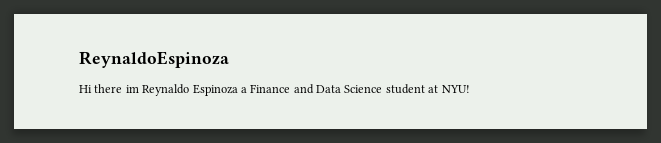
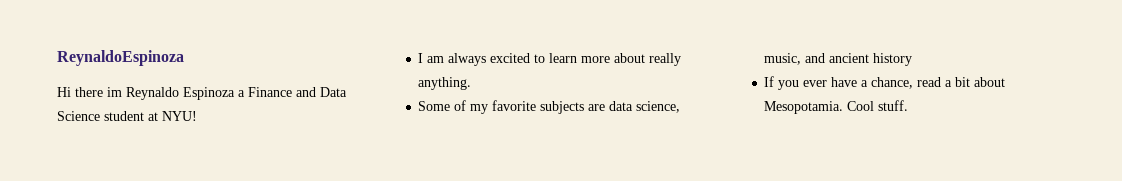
+ I am always excited to learn more about really anything.
+ Some of my favorite subjects are data science, music, and ancient history
+ If you ever have a chance, read a bit about Mesopotamia. Cool stuff.

